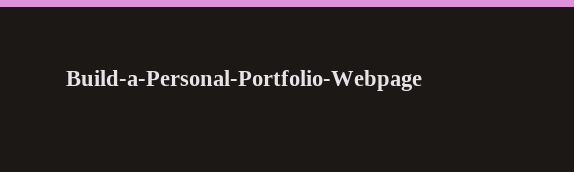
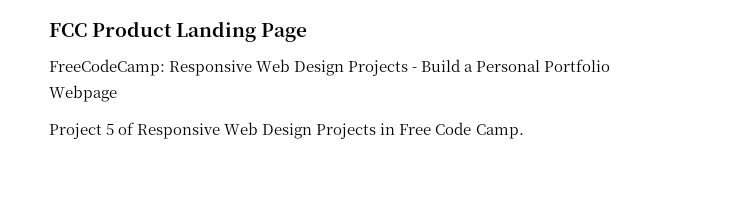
- Build-a-Personal-Portfolio-Webpage
+ FCC Product Landing Page
+ FreeCodeCamp: Responsive Web Design Projects - Build a Personal Portfolio Webpage
+ Project 5 of Responsive Web Design Projects in Free Code Camp.

